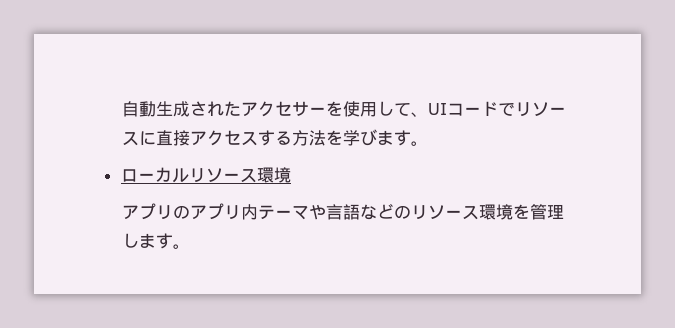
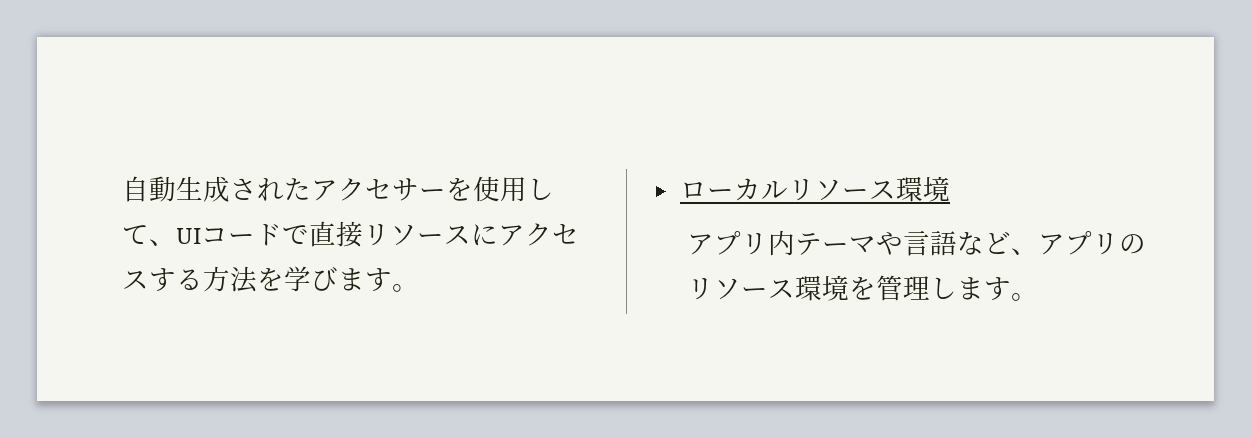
- 自動生成されたアクセサーを使用して、UIコードでリソースに直接アクセスする方法を学びます。
+ 自動生成されたアクセサーを使用して、UIコードで直接リソースにアクセスする方法を学びます。
- アプリのアプリ内テーマや言語などのリソース環境を管理します。
+ アプリ内テーマや言語など、アプリのリソース環境を管理します。

